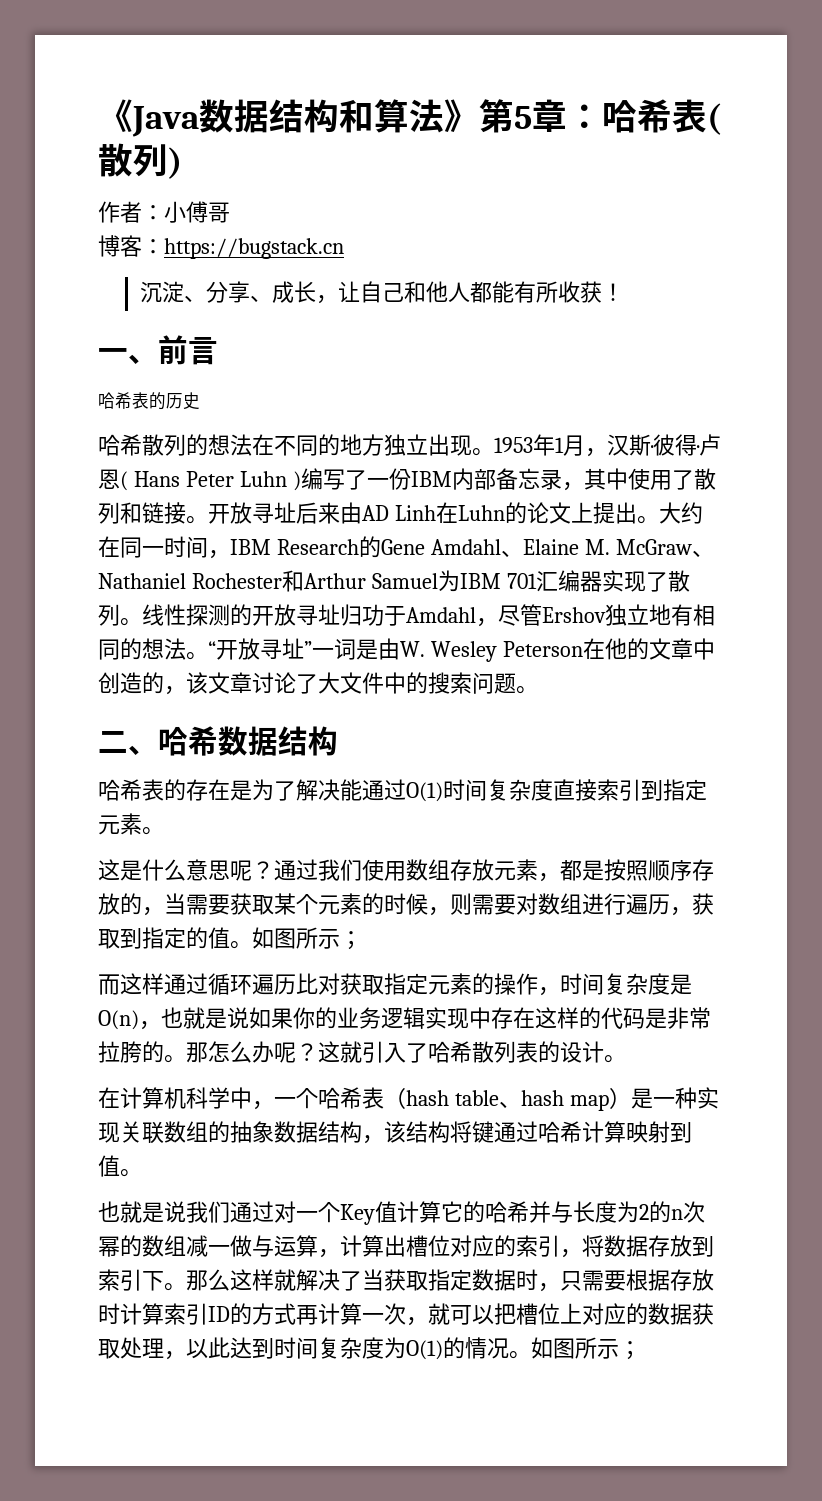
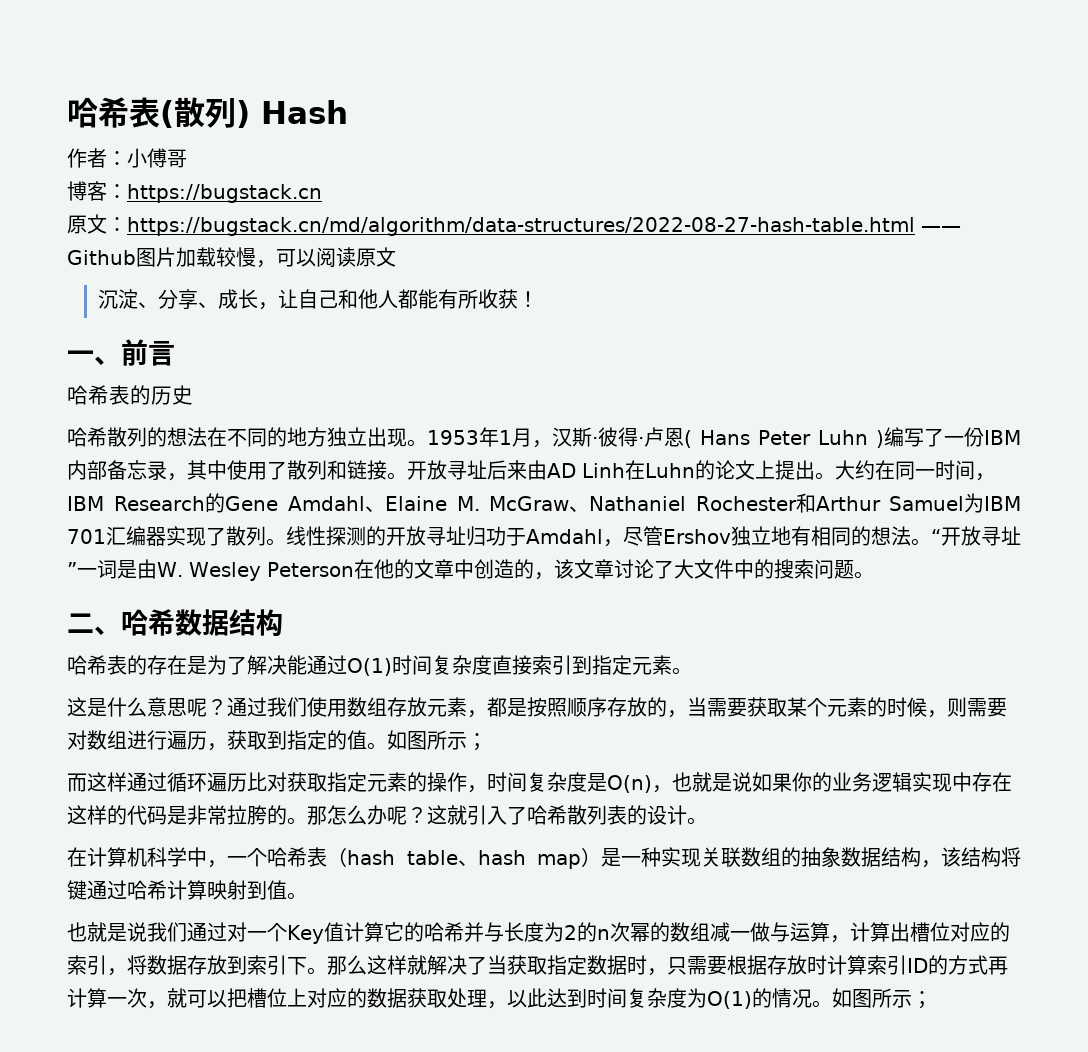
- 《Java数据结构和算法》第5章：哈希表(散列)
+ 哈希表(散列) Hash
+ 原文：https://bugstack.cn/md/algorithm/data-structures/2022-08-27-hash-table.html —— Github图片加载较慢，可以阅读原文

